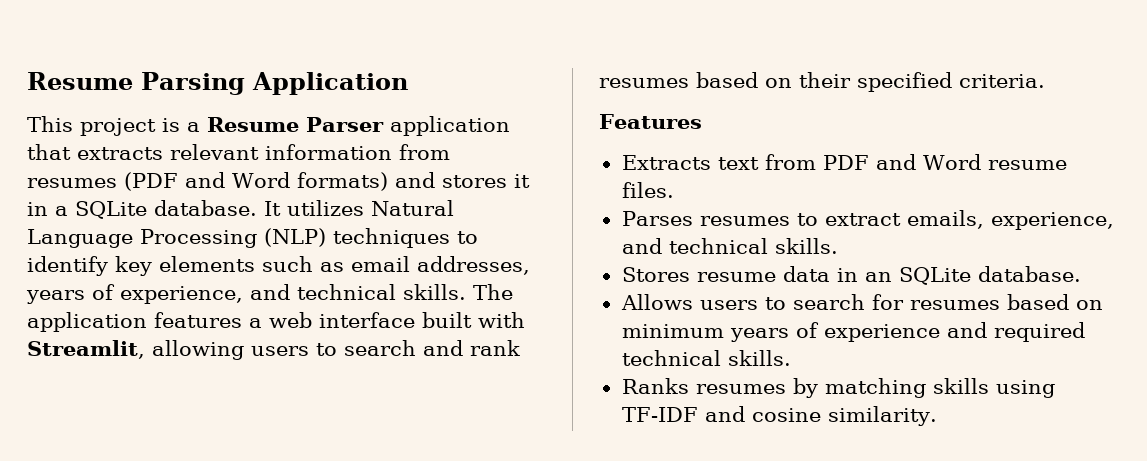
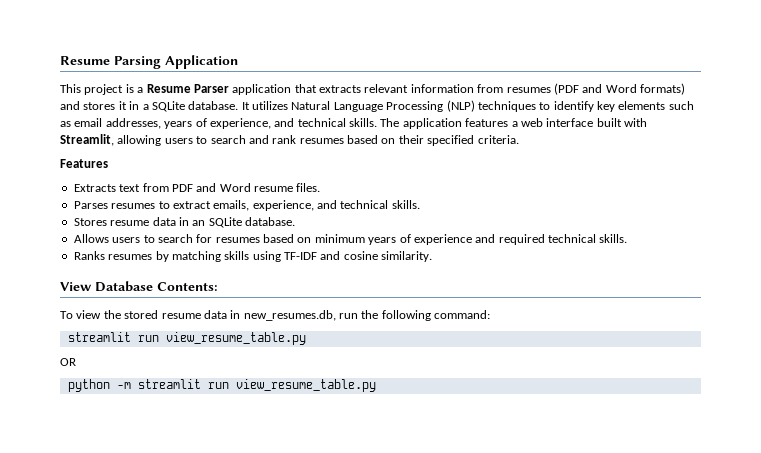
+ View Database Contents:
+ To view the stored resume data in new_resumes.db, run the following command:
+ streamlit run view_resume_table.py
+ OR
+ python -m streamlit run view_resume_table.py

